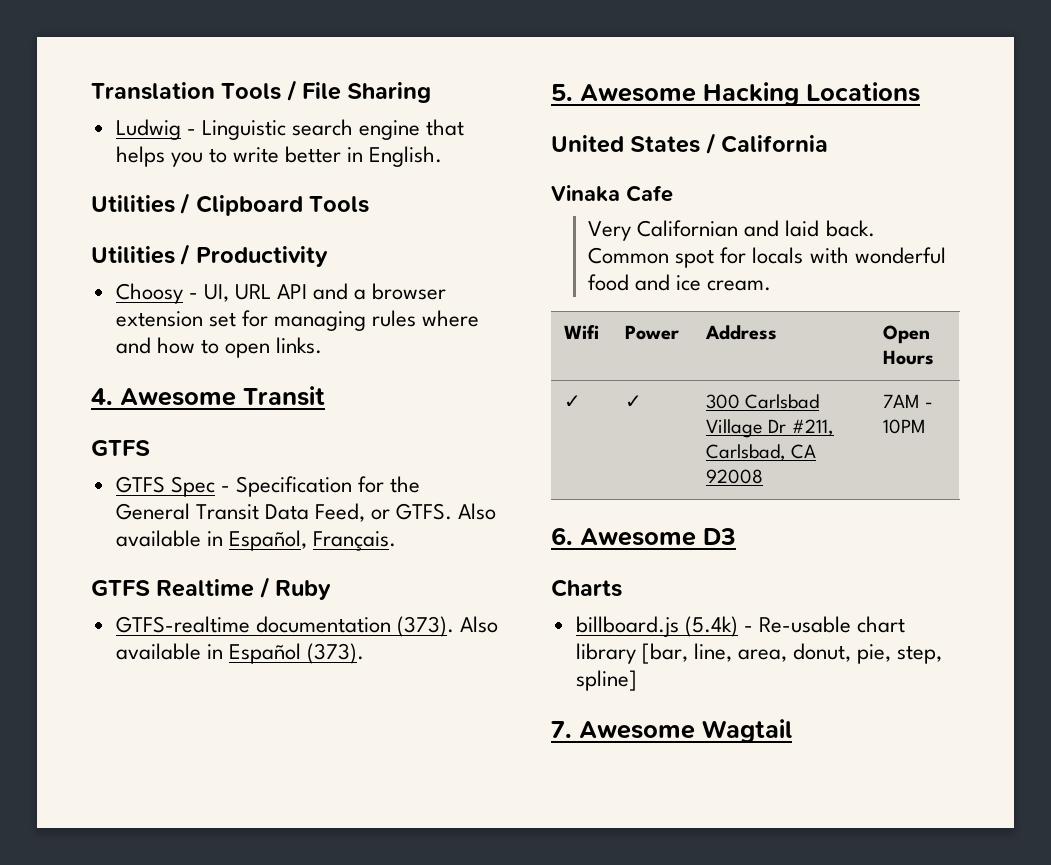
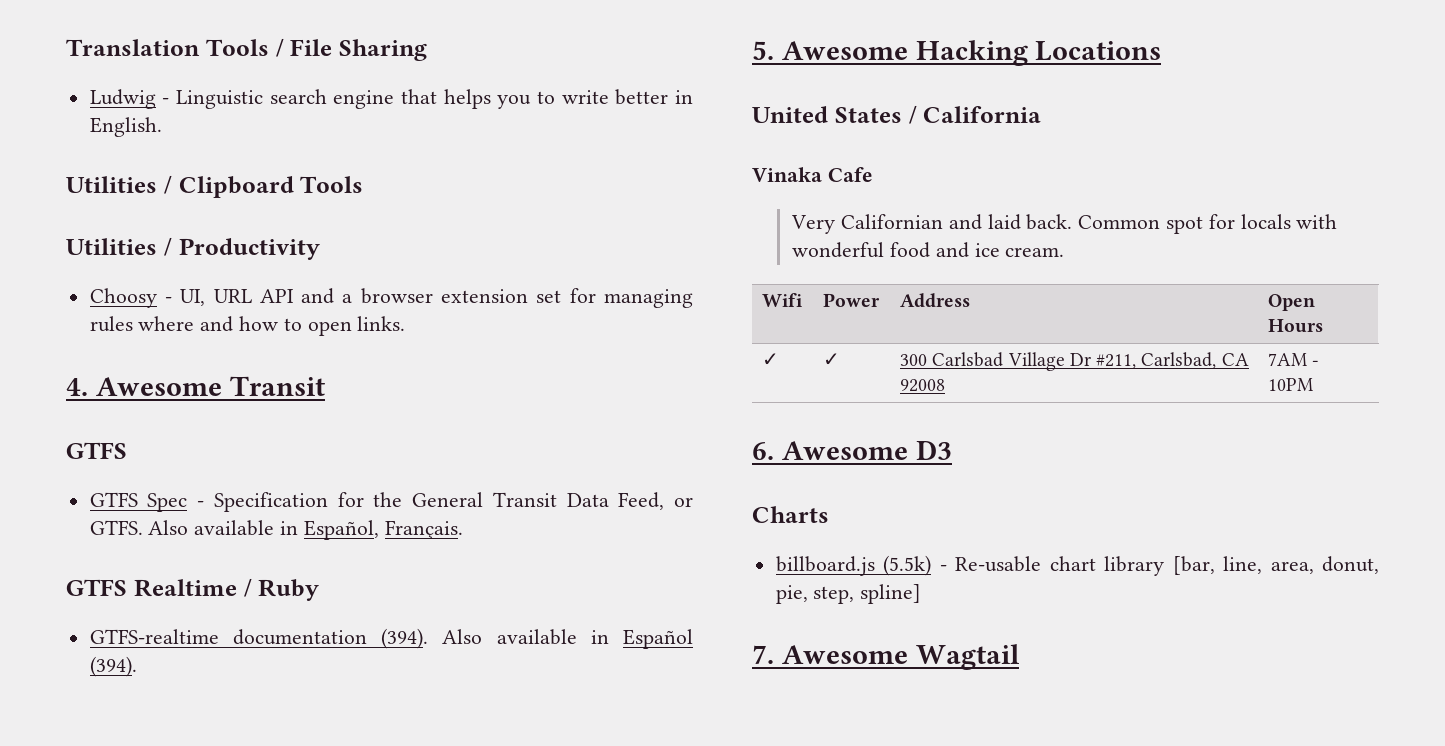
- GTFS-realtime documentation (373).
+ GTFS-realtime documentation (394).
- Also available in Español (373).
+ Also available in Español (394).
- billboard.js (5.4k) - Re-usable chart library [bar, line, area, donut, pie, step, spline]
+ billboard.js (5.5k) - Re-usable chart library [bar, line, area, donut, pie, step, spline]

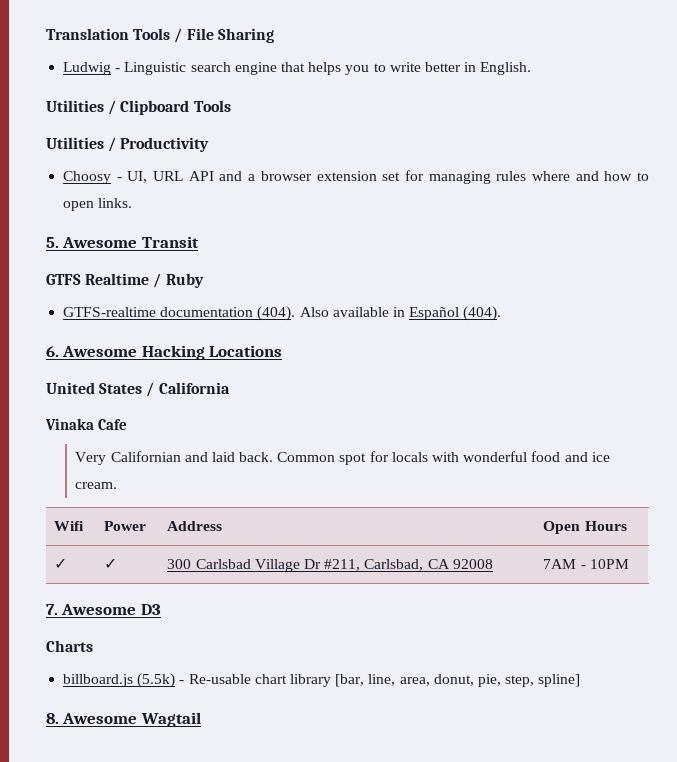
- 4. Awesome Transit
- GTFS
- GTFS Spec - Specification for the General Transit Data Feed, or GTFS. Also available in Español, Français.
+ 5. Awesome Transit
- GTFS-realtime documentation (394).
+ GTFS-realtime documentation (404).
- Also available in Español (394).
- 5. Awesome Hacking Locations
+ Also available in Español (404).
+ 6. Awesome Hacking Locations
- 6. Awesome D3
+ 7. Awesome D3
- 7. Awesome Wagtail
+ 8. Awesome Wagtail

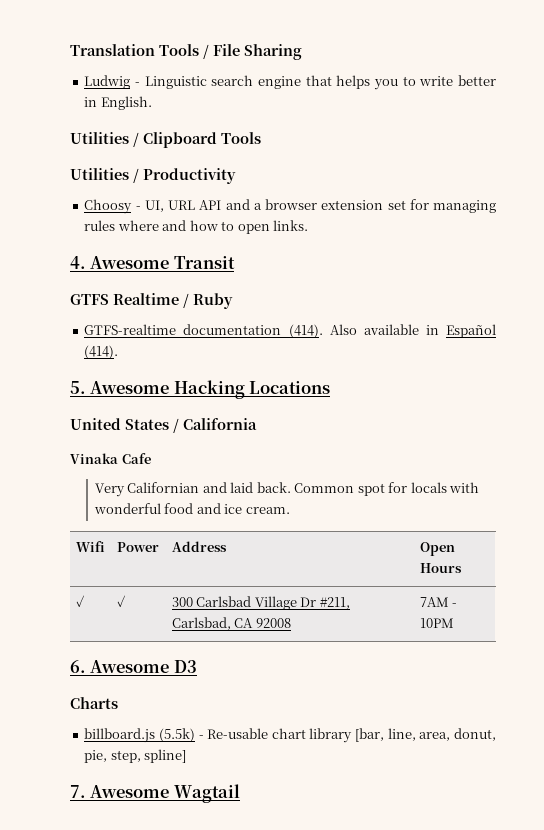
- 5. Awesome Transit
+ 4. Awesome Transit
- GTFS-realtime documentation (404).
+ GTFS-realtime documentation (414).
- Also available in Español (404).
- 6. Awesome Hacking Locations
+ Also available in Español (414).
+ 5. Awesome Hacking Locations
- 7. Awesome D3
+ 6. Awesome D3
- 8. Awesome Wagtail
+ 7. Awesome Wagtail

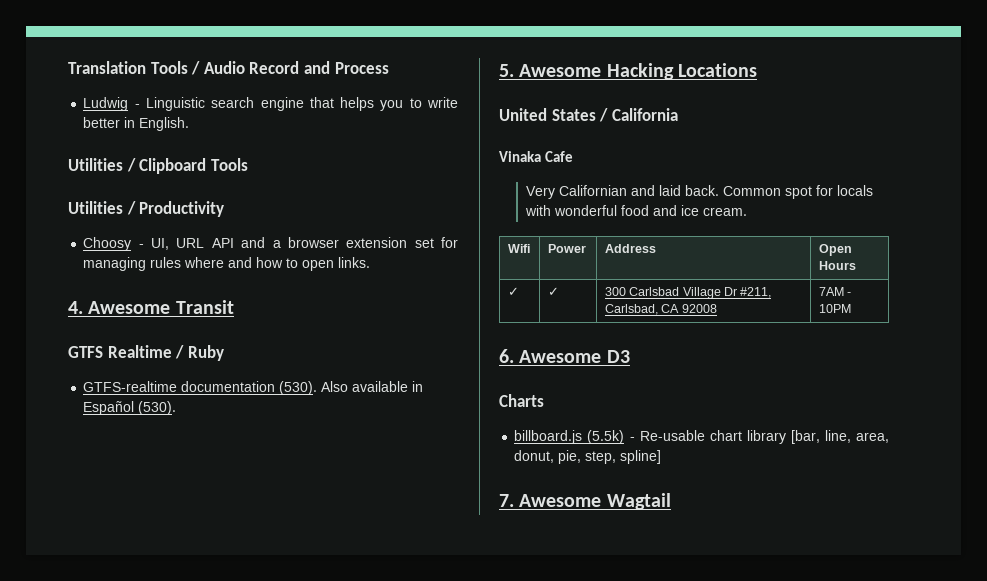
- Translation Tools / File Sharing
+ Translation Tools / Audio Record and Process
- GTFS-realtime documentation (414).
+ GTFS-realtime documentation (530).
- Also available in Español (414).
+ Also available in Español (530).

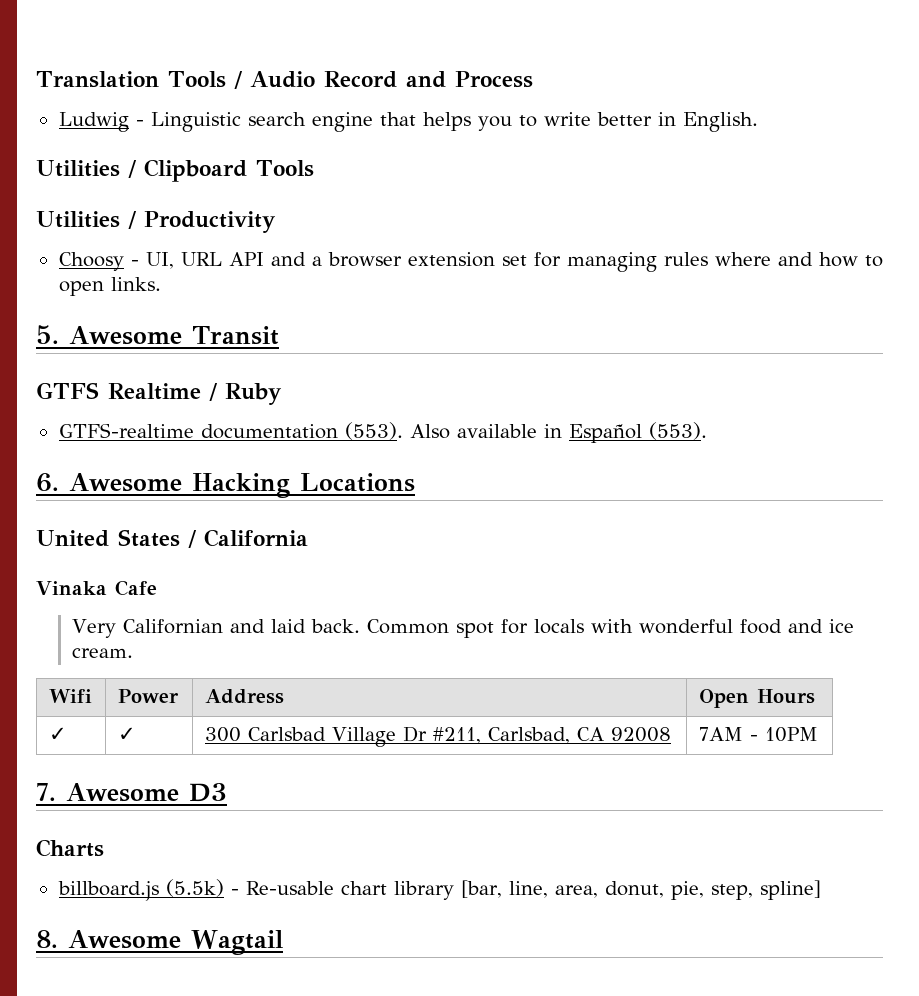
- 4. Awesome Transit
+ 5. Awesome Transit
- GTFS-realtime documentation (530).
+ GTFS-realtime documentation (553).
- Also available in Español (530).
- 5. Awesome Hacking Locations
+ Also available in Español (553).
+ 6. Awesome Hacking Locations
- 6. Awesome D3
+ 7. Awesome D3
- 7. Awesome Wagtail
+ 8. Awesome Wagtail

